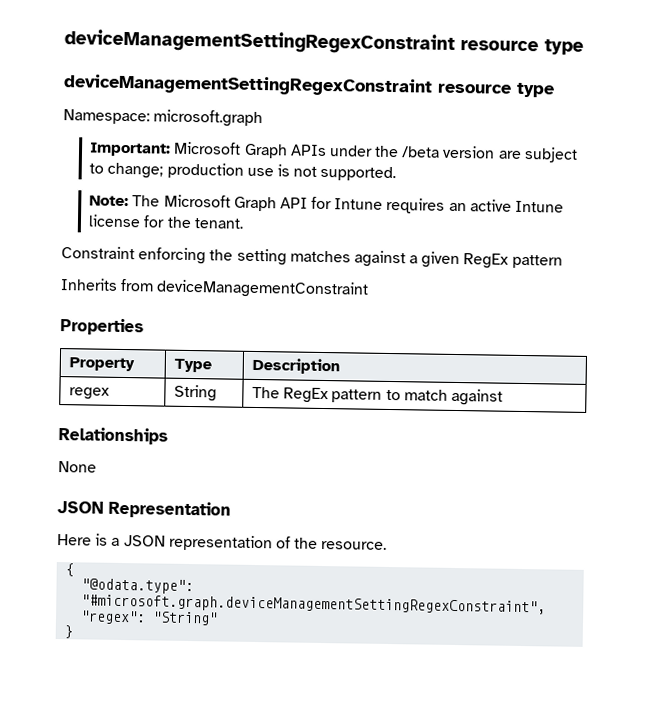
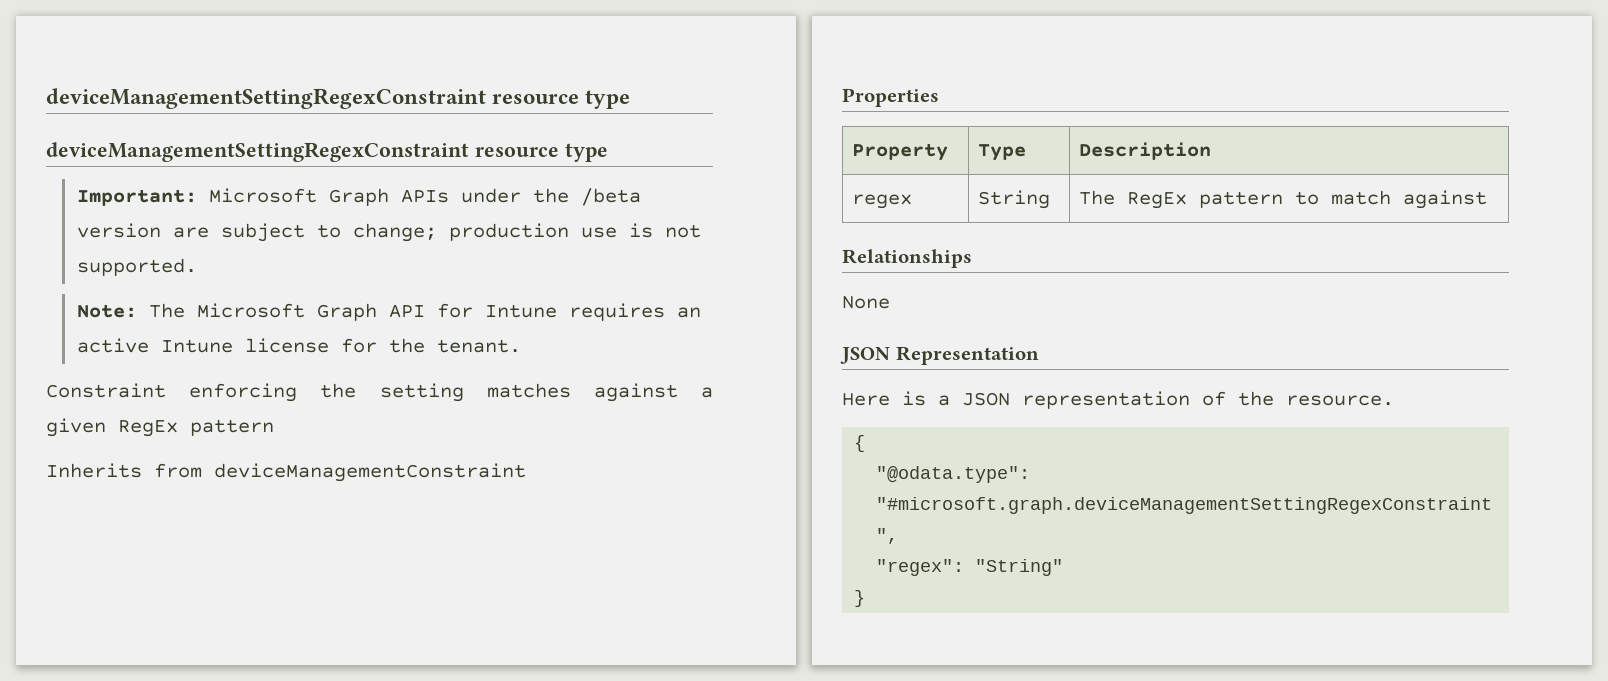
- Namespace: microsoft.graph

